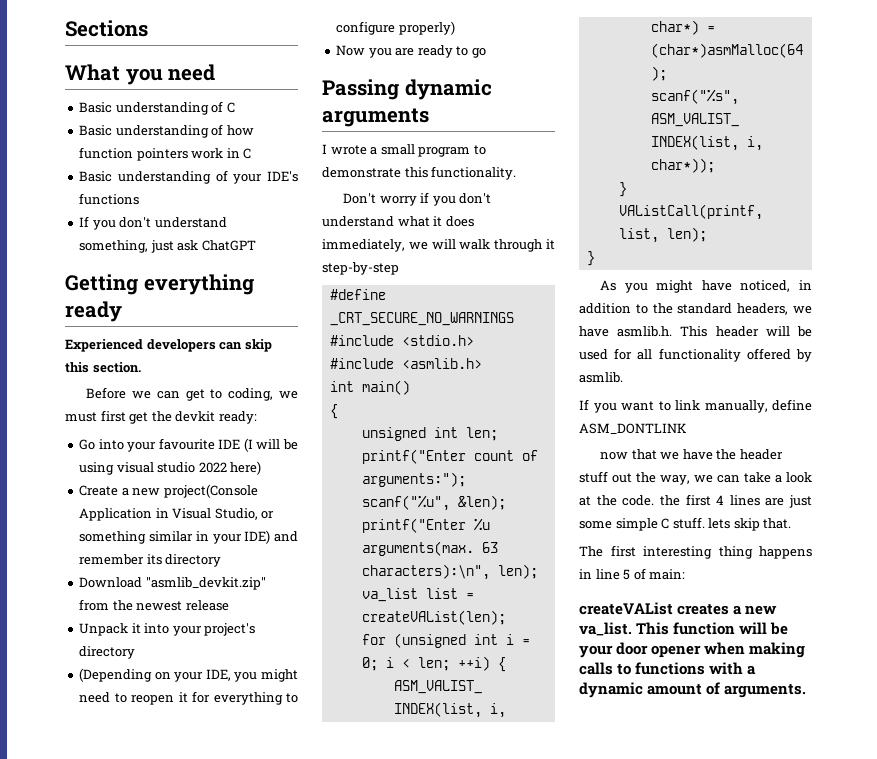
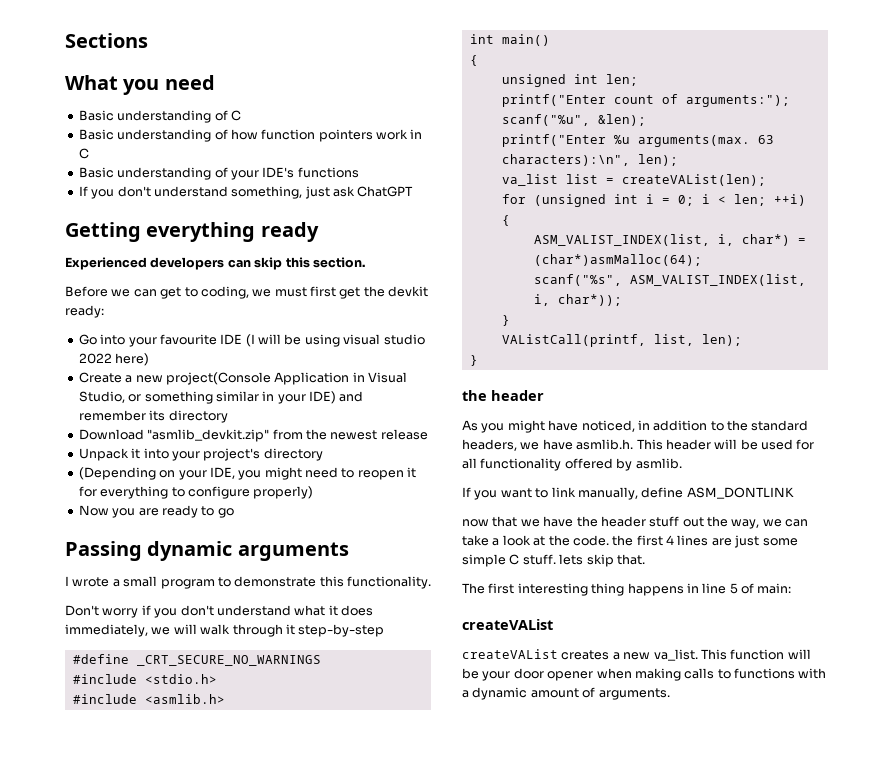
  VAListCall(printf, list, len);
  }
+ the header
  The first interesting thing happens in line 5 of main:
+ createVAList

